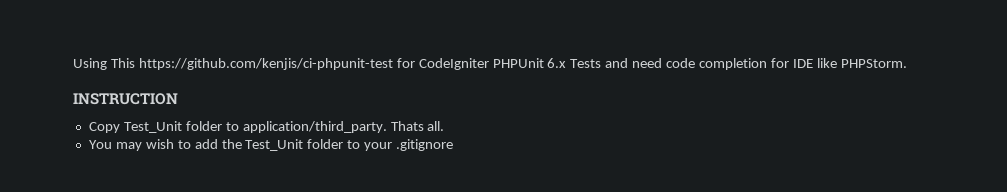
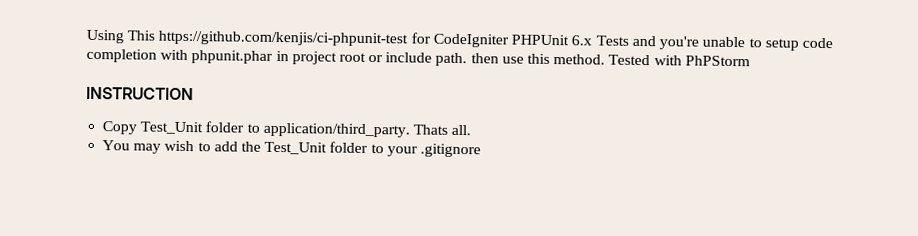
- Using This https://github.com/kenjis/ci-phpunit-test for CodeIgniter PHPUnit 6.x Tests and need code completion for IDE like PHPStorm.
+ Using This https://github.com/kenjis/ci-phpunit-test for CodeIgniter PHPUnit 6.x Tests and you're unable to setup code completion with phpunit.phar in project root or include path. then use this method. Tested with PhPStorm

